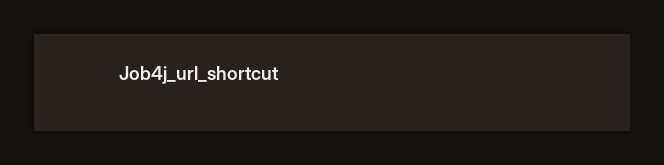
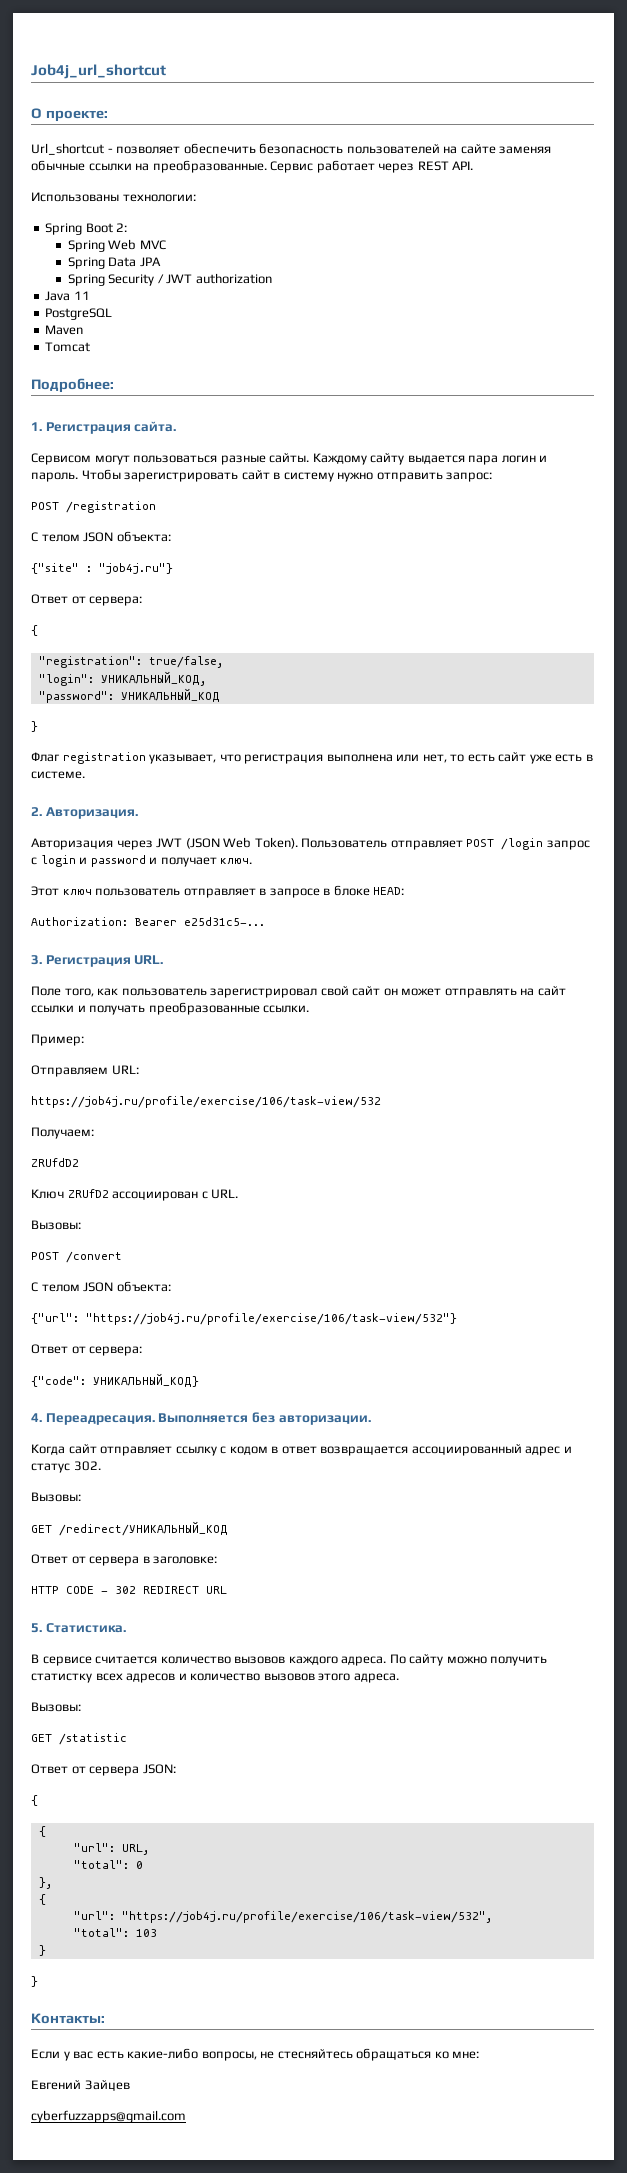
+ О проекте:
+ Url_shortcut - позволяет обеспечить безопасность пользователей на сайте заменяя обычные ссылки на преобразованные. Сервис работает через REST API.
+ Использованы технологии:
+ Spring Boot 2:
+ Spring Web MVC
+ Spring Data JPA
+ Spring Security / JWT authorization
+ Java 11
+ PostgreSQL
+ Maven
+ Tomcat
+ Подробнее:
+ 1. Регистрация сайта.
+ Сервисом могут пользоваться разные сайты. Каждому сайту выдается пара логин и пароль. Чтобы зарегистрировать сайт в систему нужно отправить запрос:
+ POST /registration
+ C телом JSON объекта:
+ {"site" : "job4j.ru"}
+ Ответ от сервера:
+ {
+ "registration": true/false,
+ "login": УНИКАЛЬНЫЙ_КОД,
+ "password": УНИКАЛЬНЫЙ_КОД
+ }
+ Флаг registration указывает, что регистрация выполнена или нет, то есть сайт уже есть в системе.
+ 2. Авторизация.
+ Авторизация через JWT (JSON Web Token). Пользователь отправляет POST /login запрос с login и password и получает ключ.
+ Этот ключ пользователь отправляет в запросе в блоке HEAD:
+ Authorization: Bearer e25d31c5-...
+ 3. Регистрация URL.
+ Поле того, как пользователь зарегистрировал свой сайт он может отправлять на сайт ссылки и получать преобразованные ссылки.
+ Пример:
+ Отправляем URL:
+ https://job4j.ru/profile/exercise/106/task-view/532
+ Получаем:
+ ZRUfdD2
+ Ключ ZRUfD2 ассоциирован с URL.
+ Вызовы:
+ POST /convert
+ C телом JSON объекта:
+ {"url": "https://job4j.ru/profile/exercise/106/task-view/532"}
+ Ответ от сервера:
+ {"code": УНИКАЛЬНЫЙ_КОД}
+ 4. Переадресация. Выполняется без авторизации.
+ Когда сайт отправляет ссылку с кодом в ответ возвращается ассоциированный адрес и статус 302.
+ Вызовы:
+ GET /redirect/УНИКАЛЬНЫЙ_КОД
+ Ответ от сервера в заголовке:
+ HTTP CODE - 302 REDIRECT URL
+ 5. Статистика.
+ В сервисе считается количество вызовов каждого адреса. По сайту можно получить статистку всех адресов и количество вызовов этого адреса.
+ Вызовы:
+ GET /statistic
+ Ответ от сервера JSON:
+ {
+ {
+ "url": URL,
+ "total": 0
+ },
+ {
+ "url": "https://job4j.ru/profile/exercise/106/task-view/532",
+ "total": 103
+ }
+ }
+ Контакты:
+ Если у вас есть какие-либо вопросы, не стесняйтесь обращаться ко мне:
+ Евгений Зайцев
+ cyberfuzzapps@gmail.com

